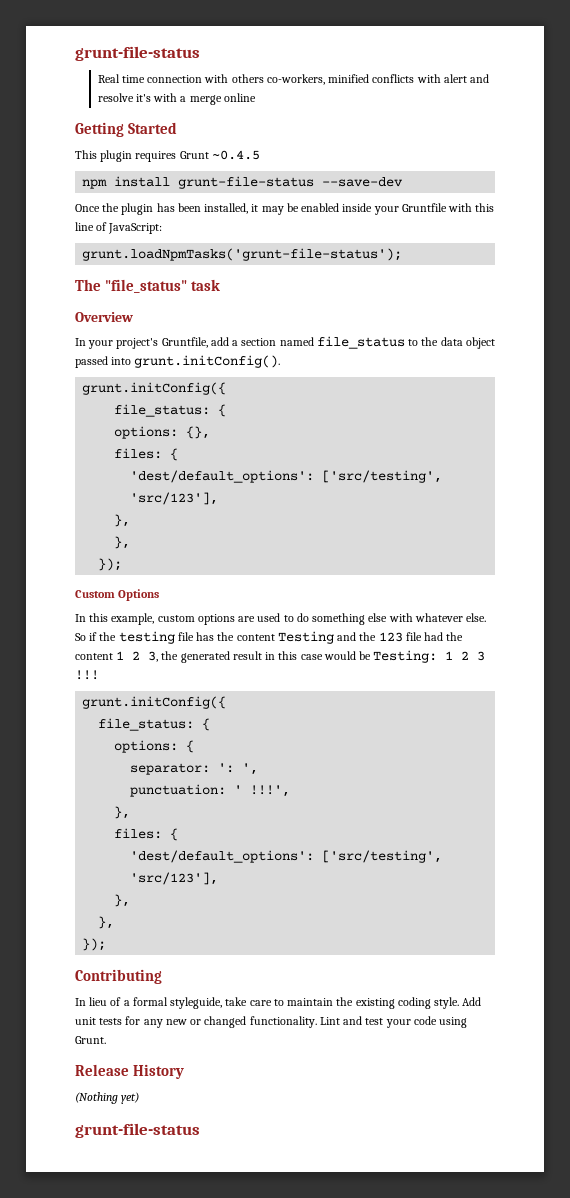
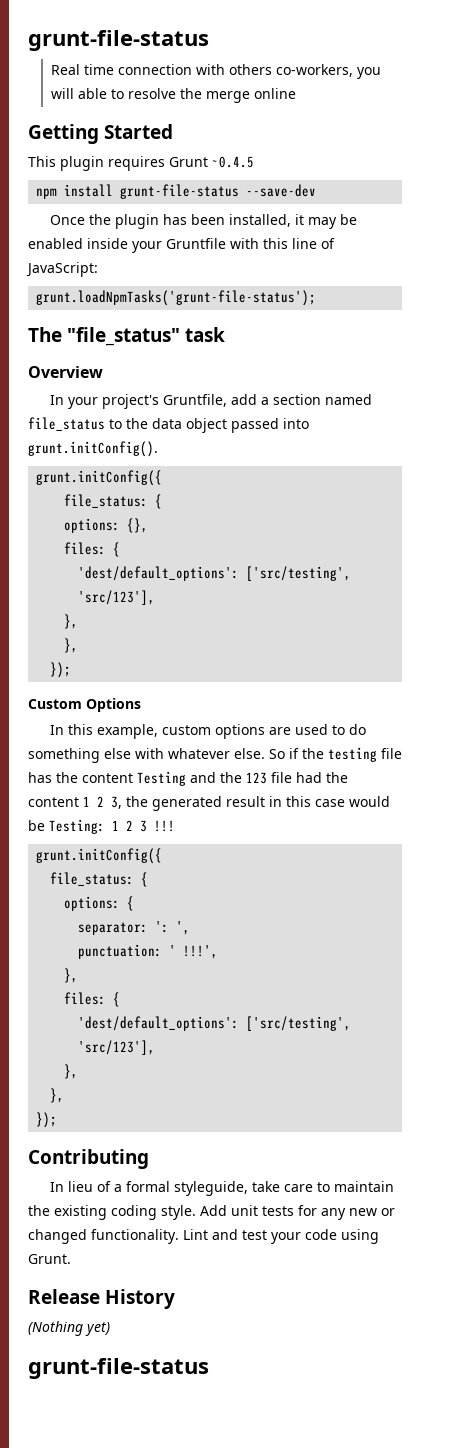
- Real time connection with others co-workers, minified conflicts with alert and resolve it's with a merge online
+ Real time connection with others co-workers, you will able to resolve the merge online

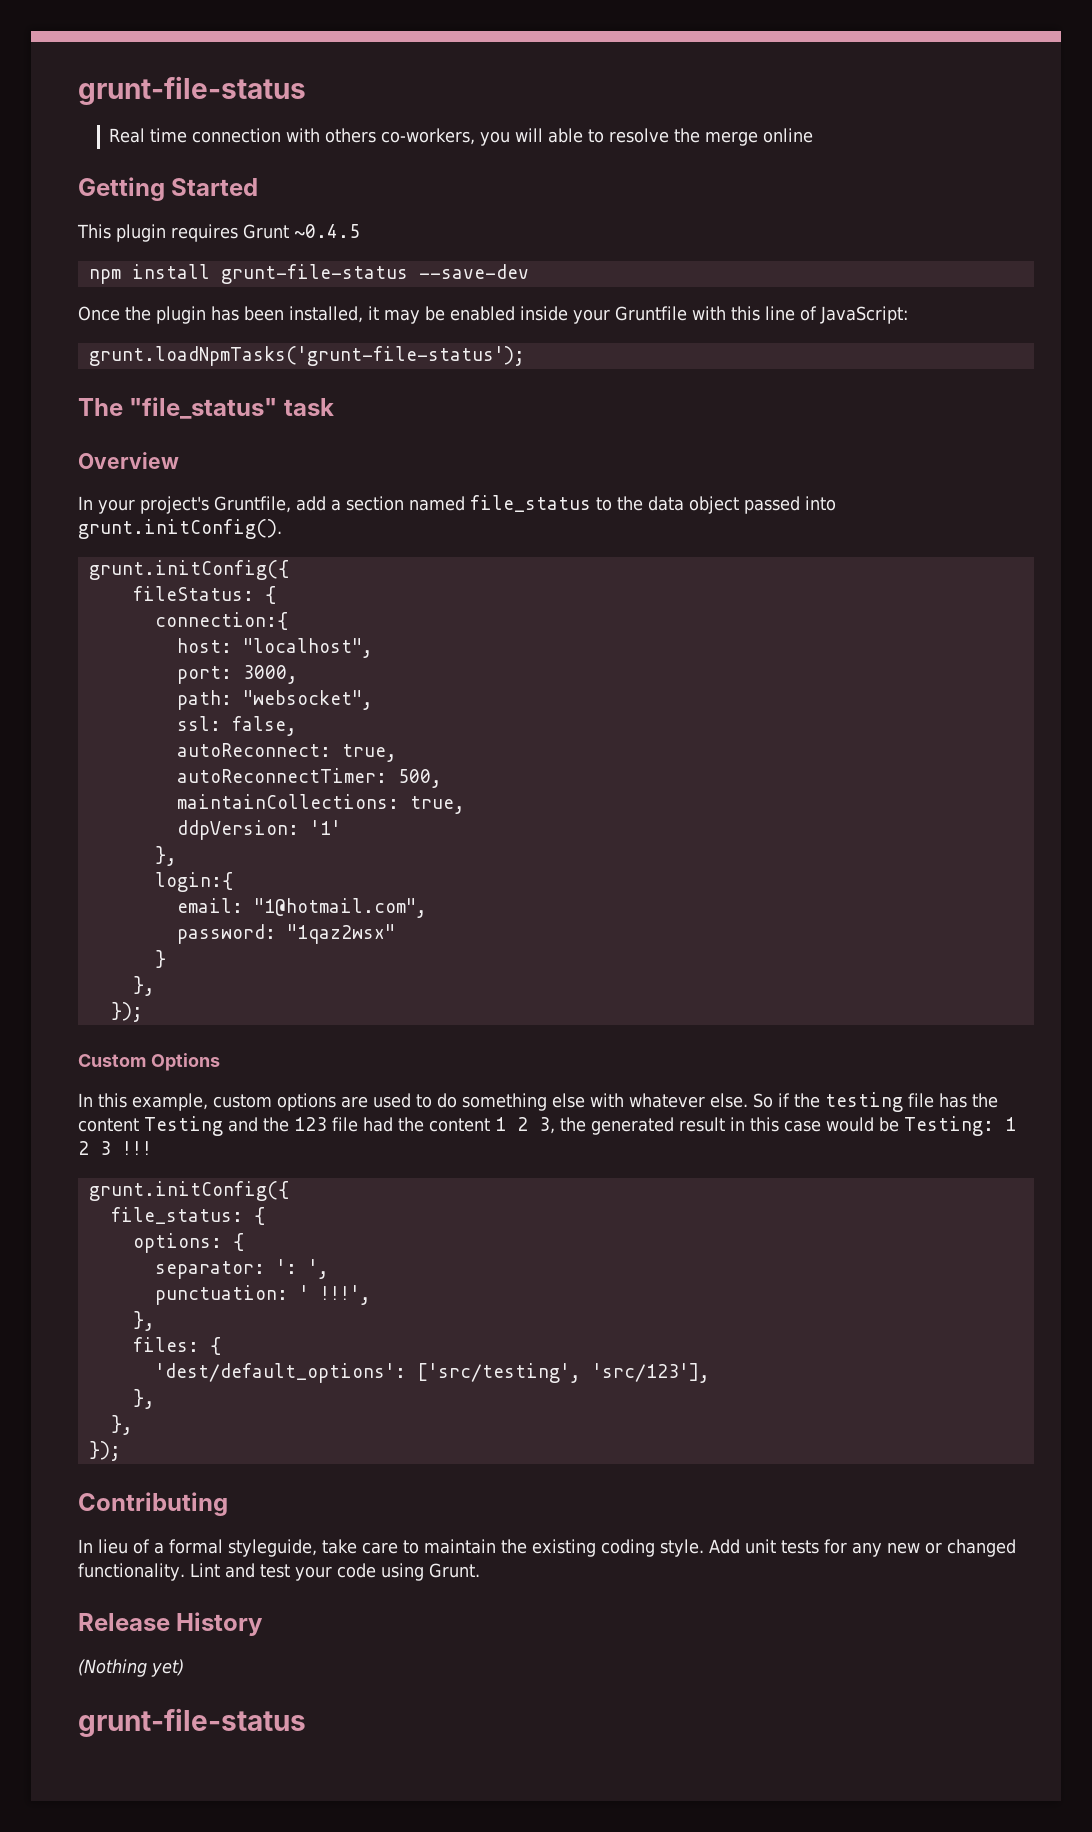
  In your project's Gruntfile, add a section named file_status to the data object passed into grunt.initConfig().
  grunt.initConfig({
- file_status: {
- options: {},
- files: {
- 'dest/default_options': ['src/testing', 'src/123'],
+ fileStatus: {
+ connection:{
+ host: "localhost",
+ port: 3000,
+ path: "websocket",
+ ssl: false,
+ autoReconnect: true,
+ autoReconnectTimer: 500,
+ maintainCollections: true,
+ ddpVersion: '1'
  },
+ login:{
+ email: "1@hotmail.com",
+ password: "1qaz2wsx"
+ }

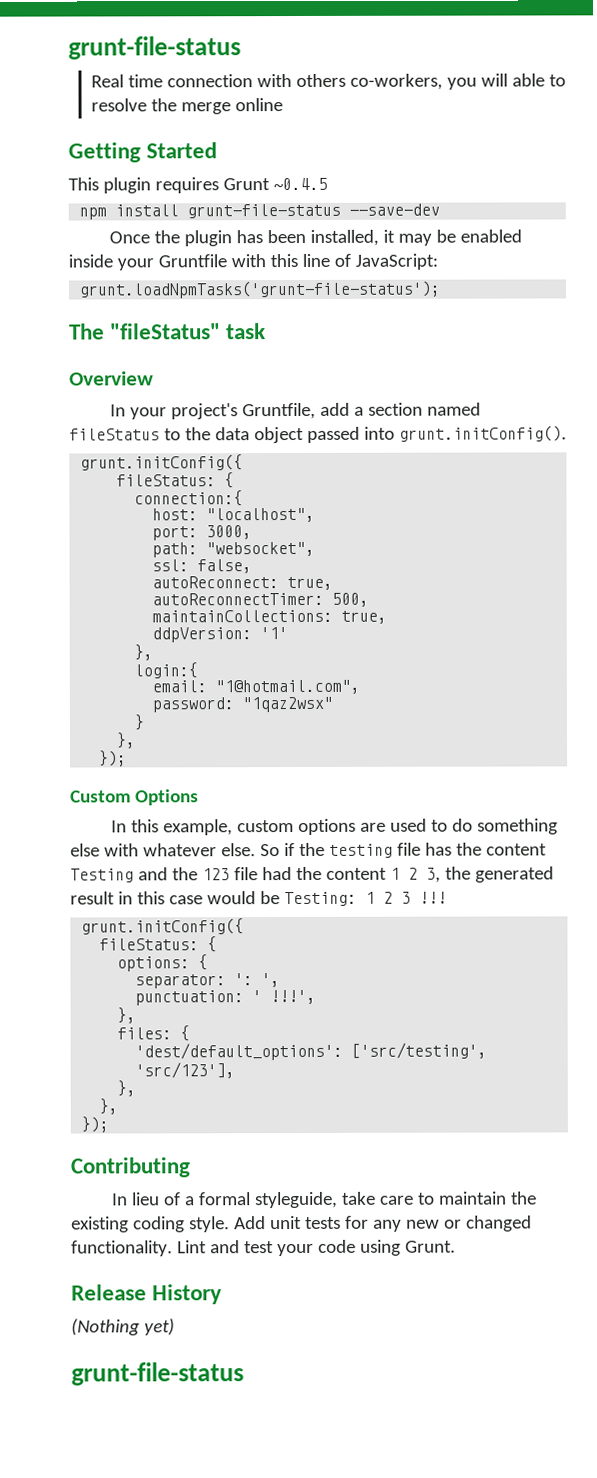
- The "file_status" task
+ The "fileStatus" task
- In your project's Gruntfile, add a section named file_status to the data object passed into grunt.initConfig().
+ In your project's Gruntfile, add a section named fileStatus to the data object passed into grunt.initConfig().
  So if the testing file has the content Testing and the 123 file had the content 1 2 3, the generated result in this case would be Testing: 1 2 3 !!!
  grunt.initConfig({
- file_status: {
+ fileStatus: {

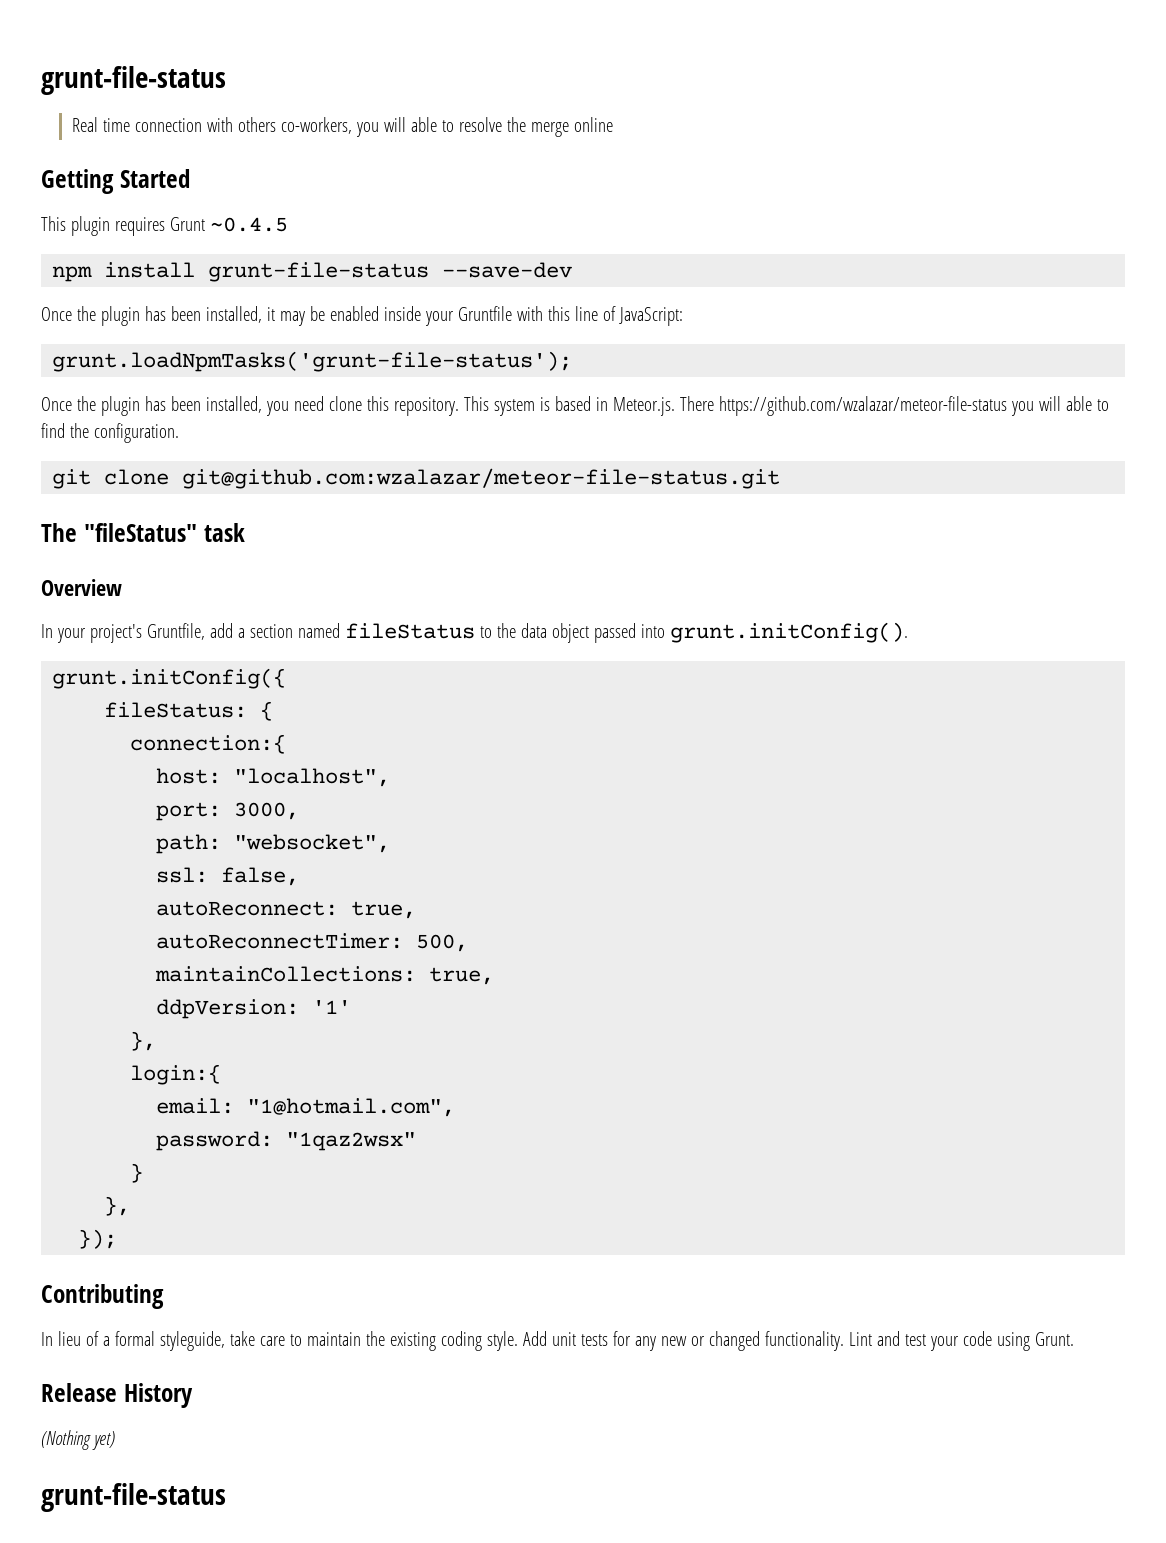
+ Once the plugin has been installed, you need clone this repository. This system is based in Meteor.js. There https://github.com/wzalazar/meteor-file-status you will able to find the configuration.
+ git clone git@github.com:wzalazar/meteor-file-status.git
- Custom Options
- In this example, custom options are used to do something else with whatever else. So if the testing file has the content Testing and the 123 file had the content 1 2 3, the generated result in this case would be Testing: 1 2 3 !!!
- grunt.initConfig({
- fileStatus: {
- options: {
- separator: ': ',
- punctuation: ' !!!',
- },
- files: {
- 'dest/default_options': ['src/testing', 'src/123'],
- },
- },
- });

